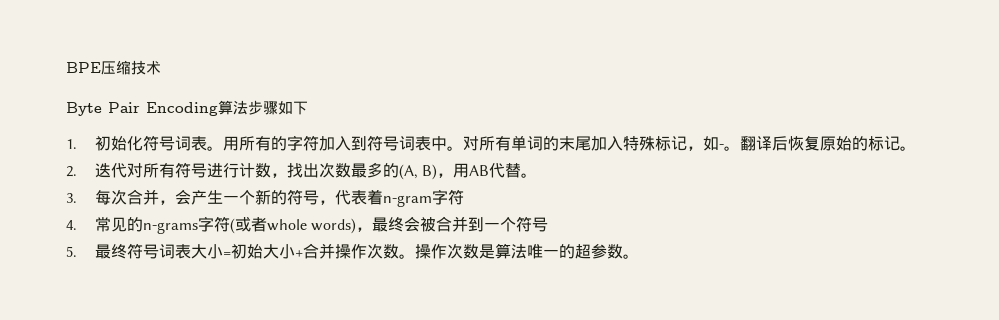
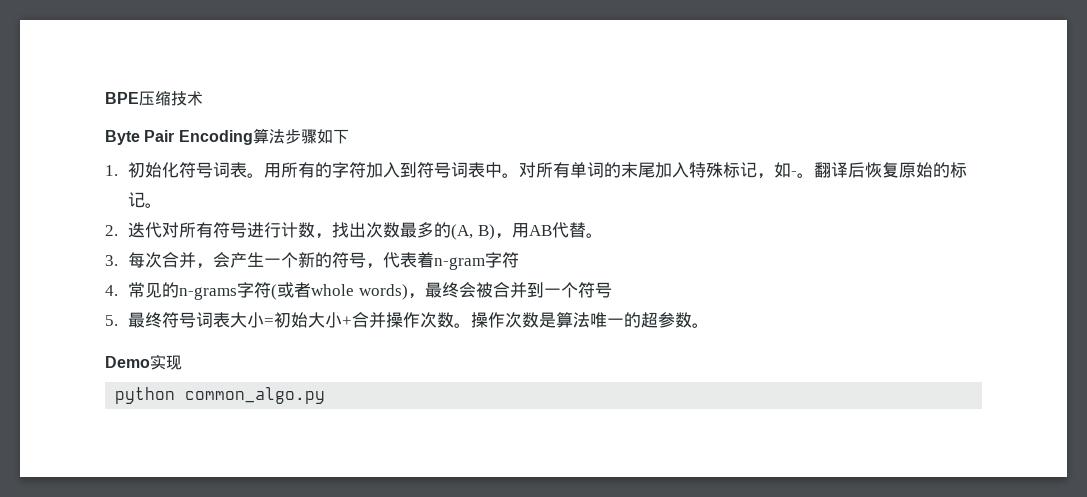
+ Demo实现
+ python common_algo.py

